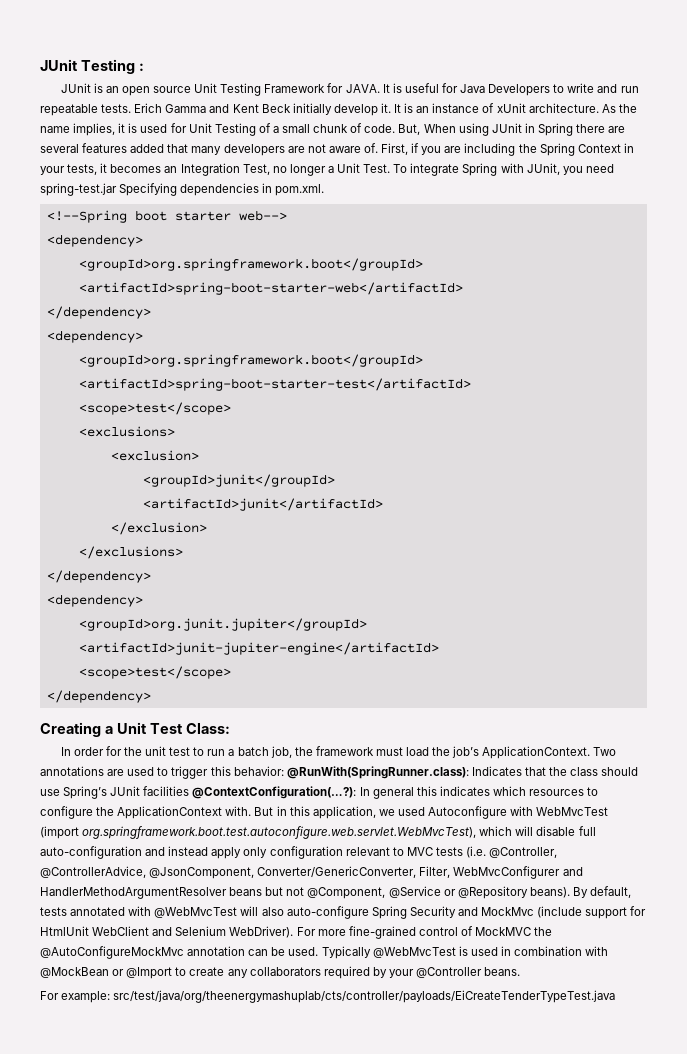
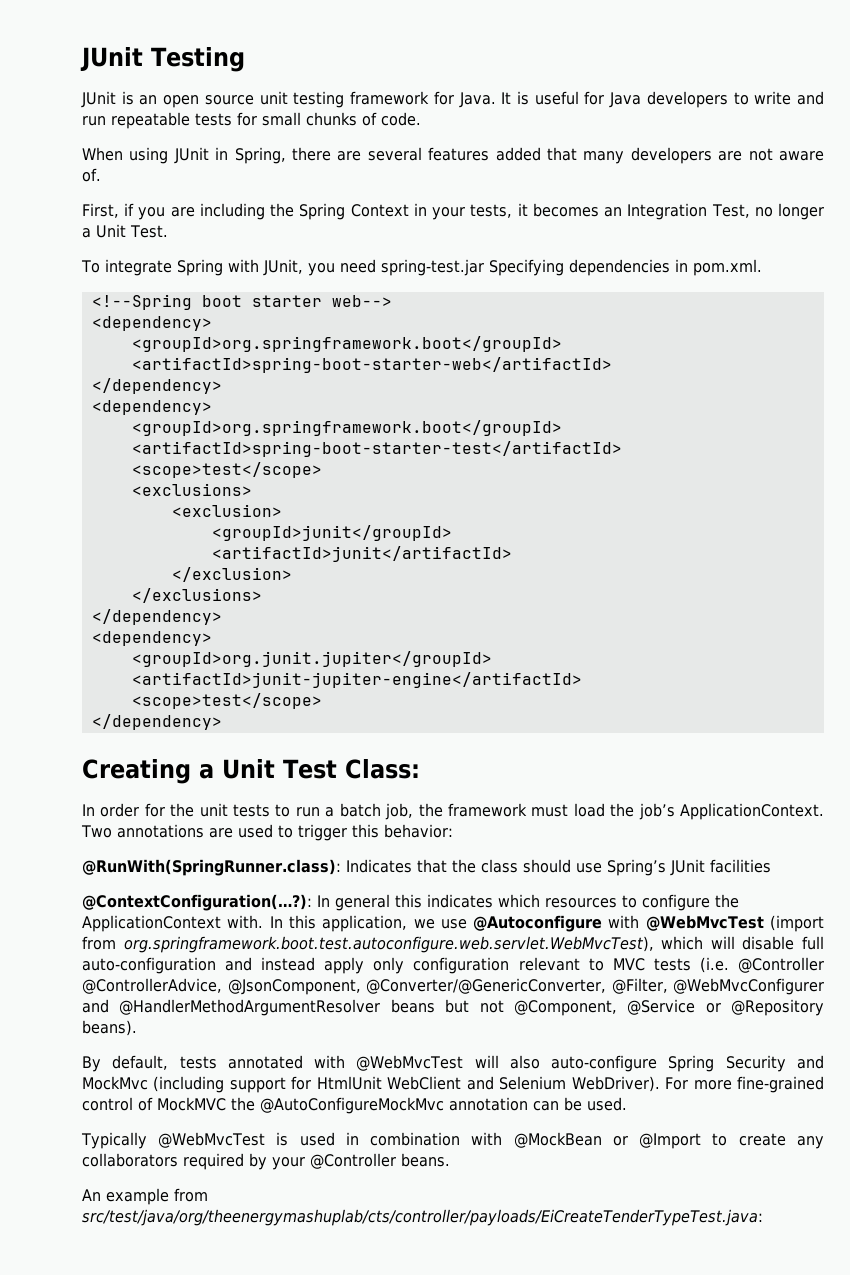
- JUnit Testing :
+ JUnit Testing
- JUnit is an open source Unit Testing Framework for JAVA.
+ JUnit is an open source unit testing framework for Java.
- It is useful for Java Developers to write and run repeatable tests. Erich Gamma and Kent Beck initially develop it. It is an instance of xUnit architecture. As the name implies, it is used for Unit Testing of a small chunk of code. But, When using JUnit in Spring there are several features added that many developers are not aware of. First, if you are including the Spring Context in your tests, it becomes an Integration Test, no longer a Unit Test. To integrate Spring with JUnit, you need spring-test.jar Specifying dependencies in pom.xml.
+ It is useful for Java developers to write and run repeatable tests for small chunks of code.
+ When using JUnit in Spring, there are several features added that many developers are not aware of.
+ First, if you are including the Spring Context in your tests, it becomes an Integration Test, no longer a Unit Test.
+ To integrate Spring with JUnit, you need spring-test.jar Specifying dependencies in pom.xml.
- In order for the unit test to run a batch job, the framework must load the job’s ApplicationContext.
+ In order for the unit tests to run a batch job, the framework must load the job’s ApplicationContext.
- Two annotations are used to trigger this behavior: @RunWith(SpringRunner.class): Indicates that the class should use Spring’s JUnit facilities @ContextConfiguration(…?): In general this indicates which resources to configure the ApplicationContext with.
+ Two annotations are used to trigger this behavior:
+ @RunWith(SpringRunner.class): Indicates that the class should use Spring’s JUnit facilities
+ @ContextConfiguration(…?): In general this indicates which resources to configure the ApplicationContext with.
- But in this application, we used Autoconfigure with WebMvcTest (import org.springframework.boot.test.autoconfigure.web.servlet.WebMvcTest), which will disable full auto-configuration and instead apply only configuration relevant to MVC tests (i.e. @Controller, @ControllerAdvice, @JsonComponent, Converter/GenericConverter, Filter, WebMvcConfigurer and HandlerMethodArgumentResolver beans but not @Component, @Service or @Repository beans). By default, tests annotated with @WebMvcTest will also auto-configure Spring Security and MockMvc (include support for HtmlUnit WebClient and Selenium WebDriver).
+ In this application, we use @Autoconfigure with @WebMvcTest (import from org.springframework.boot.test.autoconfigure.web.servlet.WebMvcTest), which will disable full auto-configuration and instead apply only configuration relevant to MVC tests (i.e. @Controller @ControllerAdvice, @JsonComponent, @Converter/@GenericConverter, @Filter, @WebMvcConfigurer and @HandlerMethodArgumentResolver beans but not @Component, @Service or @Repository beans).
+ By default, tests annotated with @WebMvcTest will also auto-configure Spring Security and MockMvc (including support for HtmlUnit WebClient and Selenium WebDriver).
- For more fine-grained control of MockMVC the @AutoConfigureMockMvc annotation can be used. Typically @WebMvcTest is used in combination with @MockBean or @Import to create any collaborators required by your @Controller beans.
+ For more fine-grained control of MockMVC the @AutoConfigureMockMvc annotation can be used.
+ Typically @WebMvcTest is used in combination with @MockBean or @Import to create any collaborators required by your @Controller beans.
- For example: src/test/java/org/theenergymashuplab/cts/controller/payloads/EiCreateTenderTypeTest.java
+ An example from src/test/java/org/theenergymashuplab/cts/controller/payloads/EiCreateTenderTypeTest.java:

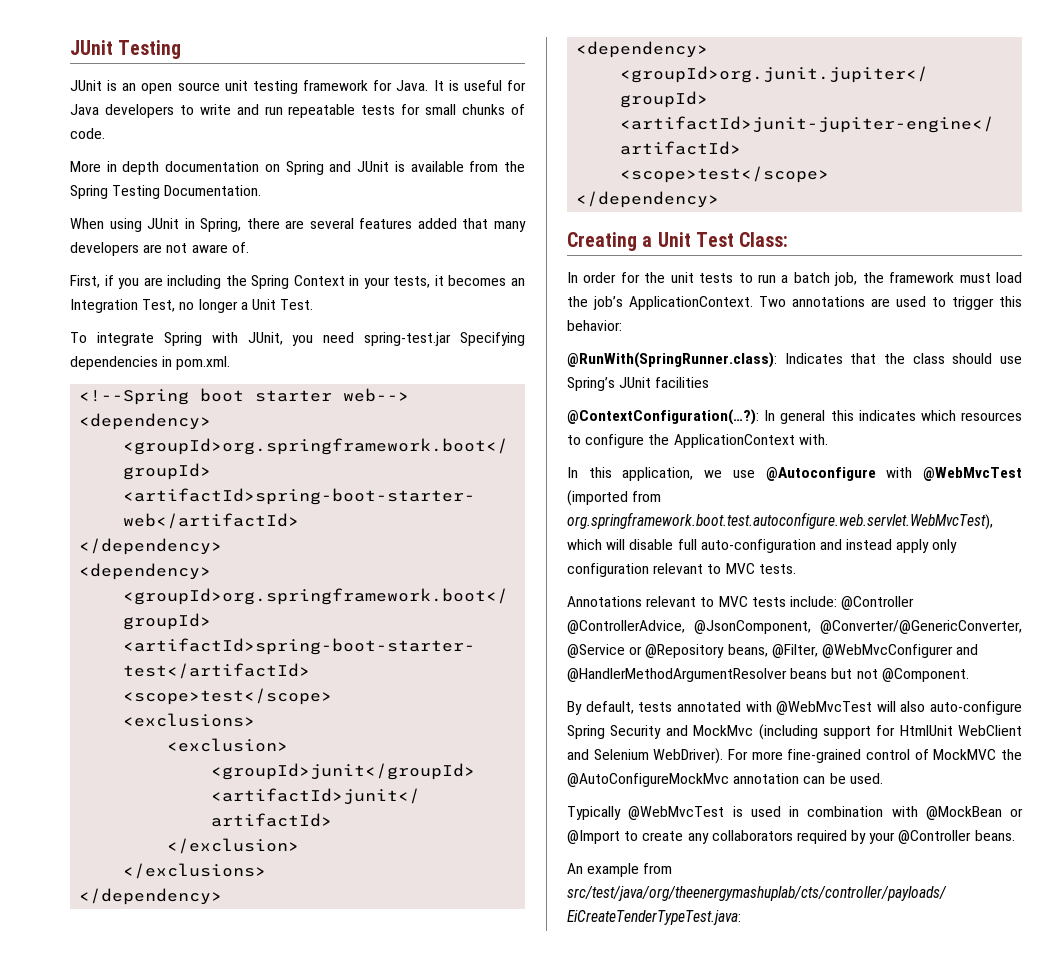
+ More in depth documentation on Spring and JUnit is available from the Spring Testing Documentation.
- @ContextConfiguration(…?): In general this indicates which resources to configure the ApplicationContext with. In this application, we use @Autoconfigure with @WebMvcTest (import from org.springframework.boot.test.autoconfigure.web.servlet.WebMvcTest), which will disable full auto-configuration and instead apply only configuration relevant to MVC tests (i.e. @Controller @ControllerAdvice, @JsonComponent, @Converter/@GenericConverter, @Filter, @WebMvcConfigurer and @HandlerMethodArgumentResolver beans but not @Component, @Service or @Repository beans).
+ @ContextConfiguration(…?): In general this indicates which resources to configure the ApplicationContext with.
+ In this application, we use @Autoconfigure with @WebMvcTest (imported from org.springframework.boot.test.autoconfigure.web.servlet.WebMvcTest), which will disable full auto-configuration and instead apply only configuration relevant to MVC tests.
+ Annotations relevant to MVC tests include: @Controller @ControllerAdvice, @JsonComponent, @Converter/@GenericConverter, @Service or @Repository beans, @Filter, @WebMvcConfigurer and @HandlerMethodArgumentResolver beans but not @Component.

